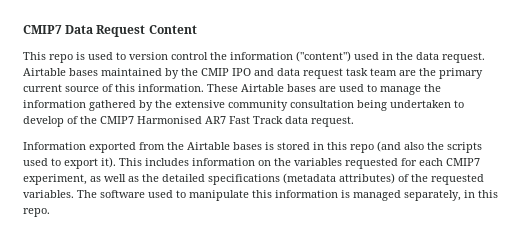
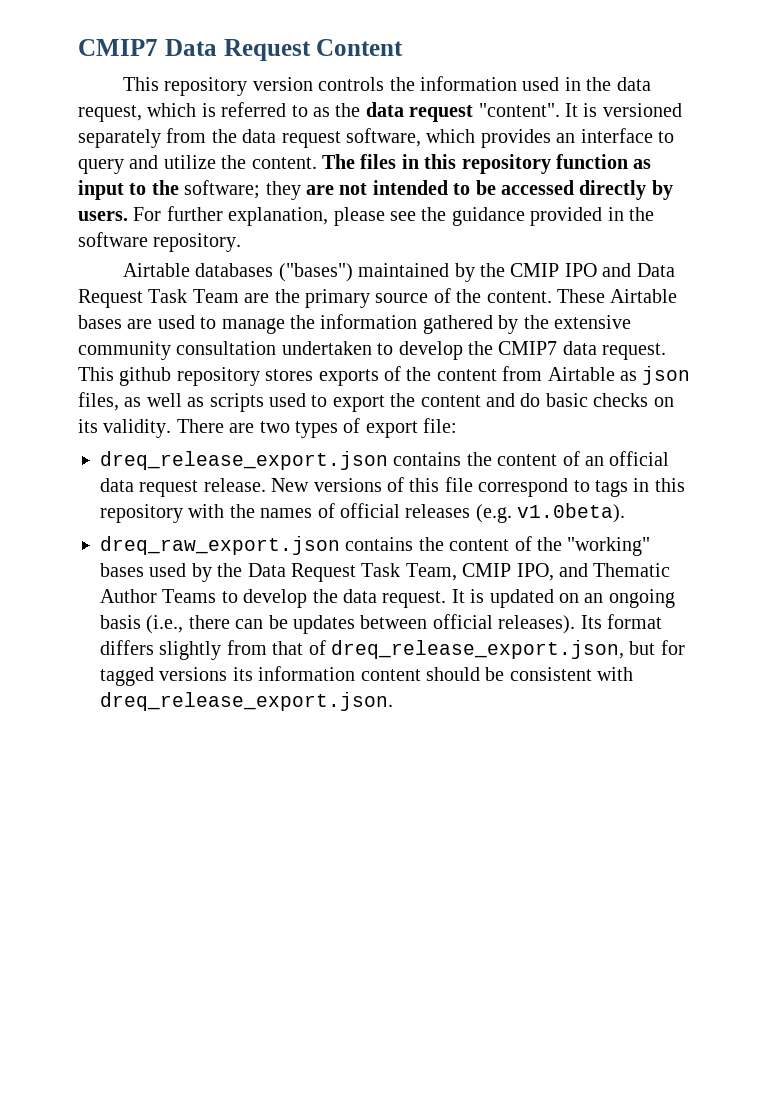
- This repo is used to version control the information ("content") used in the data request. Airtable bases maintained by the CMIP IPO and data request task team are the primary current source of this information.
+ This repository version controls the information used in the data request, which is referred to as the data request "content". It is versioned separately from the data request software, which provides an interface to query and utilize the content. The files in this repository function as input to the software; they are not intended to be accessed directly by users. For further explanation, please see the guidance provided in the software repository.
+ Airtable databases ("bases") maintained by the CMIP IPO and Data Request Task Team are the primary source of the content.
- These Airtable bases are used to manage the information gathered by the extensive community consultation being undertaken to develop of the CMIP7 Harmonised AR7 Fast Track data request.
- Information exported from the Airtable bases is stored in this repo (and also the scripts used to export it). This includes information on the variables requested for each CMIP7 experiment, as well as the detailed specifications (metadata attributes) of the requested variables. The software used to manipulate this information is managed separately, in this repo.
+ These Airtable bases are used to manage the information gathered by the extensive community consultation undertaken to develop the CMIP7 data request. This github repository stores exports of the content from Airtable as json files, as well as scripts used to export the content and do basic checks on its validity. There are two types of export file:
+ dreq_release_export.json contains the content of an official data request release. New versions of this file correspond to tags in this repository with the names of official releases (e.g. v1.0beta).
+ dreq_raw_export.json contains the content of the "working" bases used by the Data Request Task Team, CMIP IPO, and Thematic Author Teams to develop the data request. It is updated on an ongoing basis (i.e., there can be updates between official releases). Its format differs slightly from that of dreq_release_export.json, but for tagged versions its information content should be consistent with dreq_release_export.json.

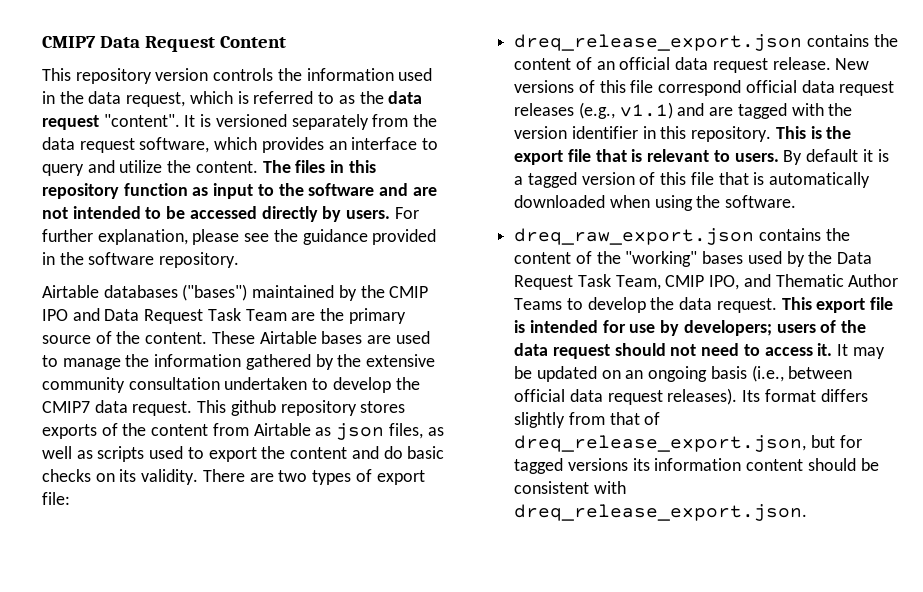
- The files in this repository function as input to the software; they are not intended to be accessed directly by users.
+ The files in this repository function as input to the software and are not intended to be accessed directly by users.
- New versions of this file correspond to tags in this repository with the names of official releases (e.g. v1.0beta).
+ New versions of this file correspond official data request releases (e.g., v1.1) and are tagged with the version identifier in this repository. This is the export file that is relevant to users. By default it is a tagged version of this file that is automatically downloaded when using the software.
- It is updated on an ongoing basis (i.e., there can be updates between official releases).
+ This export file is intended for use by developers; users of the data request should not need to access it. It may be updated on an ongoing basis (i.e., between official data request releases).

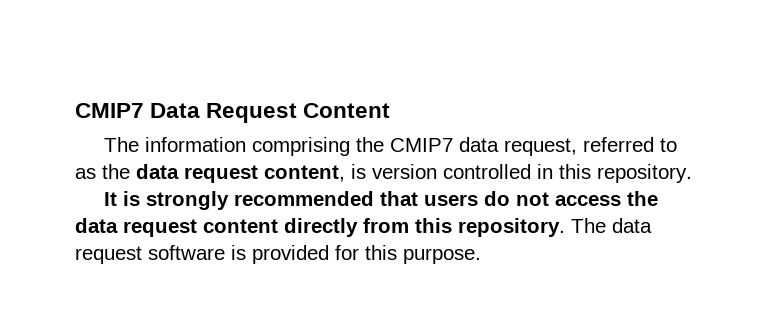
- This repository version controls the information used in the data request, which is referred to as the data request "content". It is versioned separately from the data request software, which provides an interface to query and utilize the content. The files in this repository function as input to the software and are not intended to be accessed directly by users. For further explanation, please see the guidance provided in the software repository.
- Airtable databases ("bases") maintained by the CMIP IPO and Data Request Task Team are the primary source of the content. These Airtable bases are used to manage the information gathered by the extensive community consultation undertaken to develop the CMIP7 data request. This github repository stores exports of the content from Airtable as json files, as well as scripts used to export the content and do basic checks on its validity. There are two types of export file:
- dreq_release_export.json contains the content of an official data request release. New versions of this file correspond official data request releases (e.g., v1.1) and are tagged with the version identifier in this repository. This is the export file that is relevant to users. By default it is a tagged version of this file that is automatically downloaded when using the software.
- dreq_raw_export.json contains the content of the "working" bases used by the Data Request Task Team, CMIP IPO, and Thematic Author Teams to develop the data request. This export file is intended for use by developers; users of the data request should not need to access it. It may be updated on an ongoing basis (i.e., between official data request releases). Its format differs slightly from that of dreq_release_export.json, but for tagged versions its information content should be consistent with dreq_release_export.json.
+ The information comprising the CMIP7 data request, referred to as the data request content, is version controlled in this repository.
+ It is strongly recommended that users do not access the data request content directly from this repository. The data request software is provided for this purpose.

